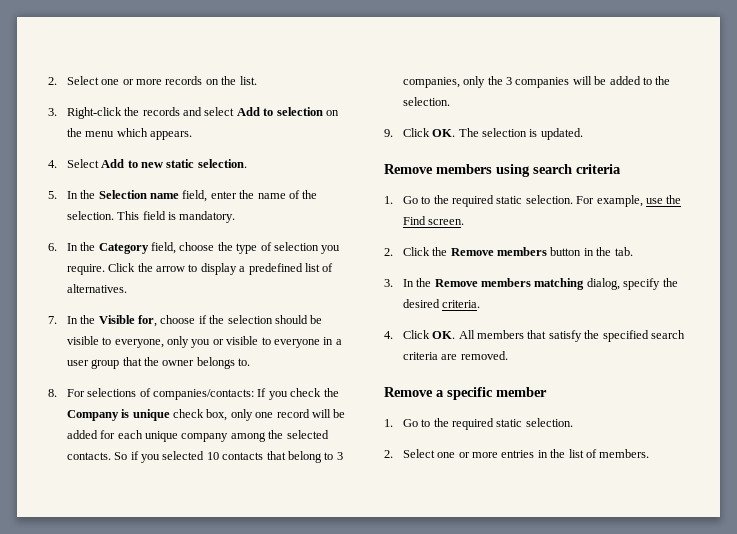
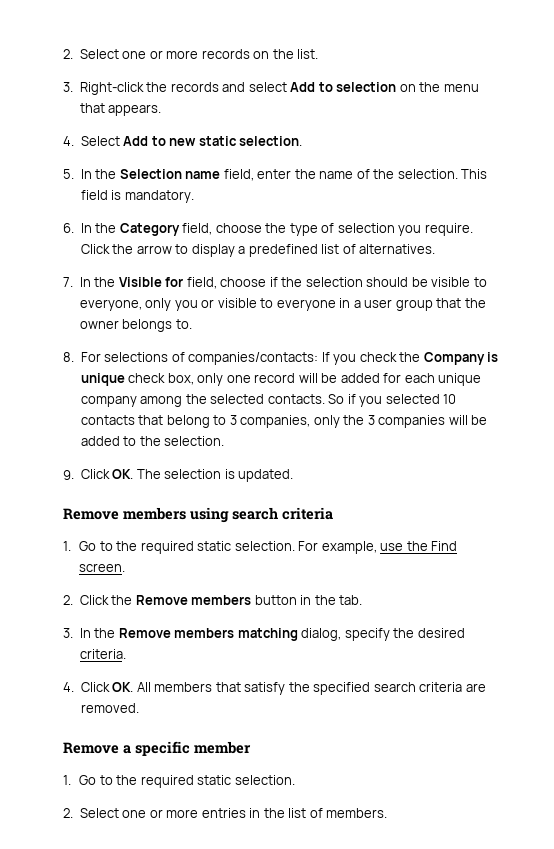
- 3. Right-click the records and select Add to selection on the menu which appears.
+ 3. Right-click the records and select Add to selection on the menu that appears.
- 7. In the Visible for, choose if the selection should be visible to everyone, only you or visible to everyone in a user group that the owner belongs to.
+ 7. In the Visible for field, choose if the selection should be visible to everyone, only you or visible to everyone in a user group that the owner belongs to.

